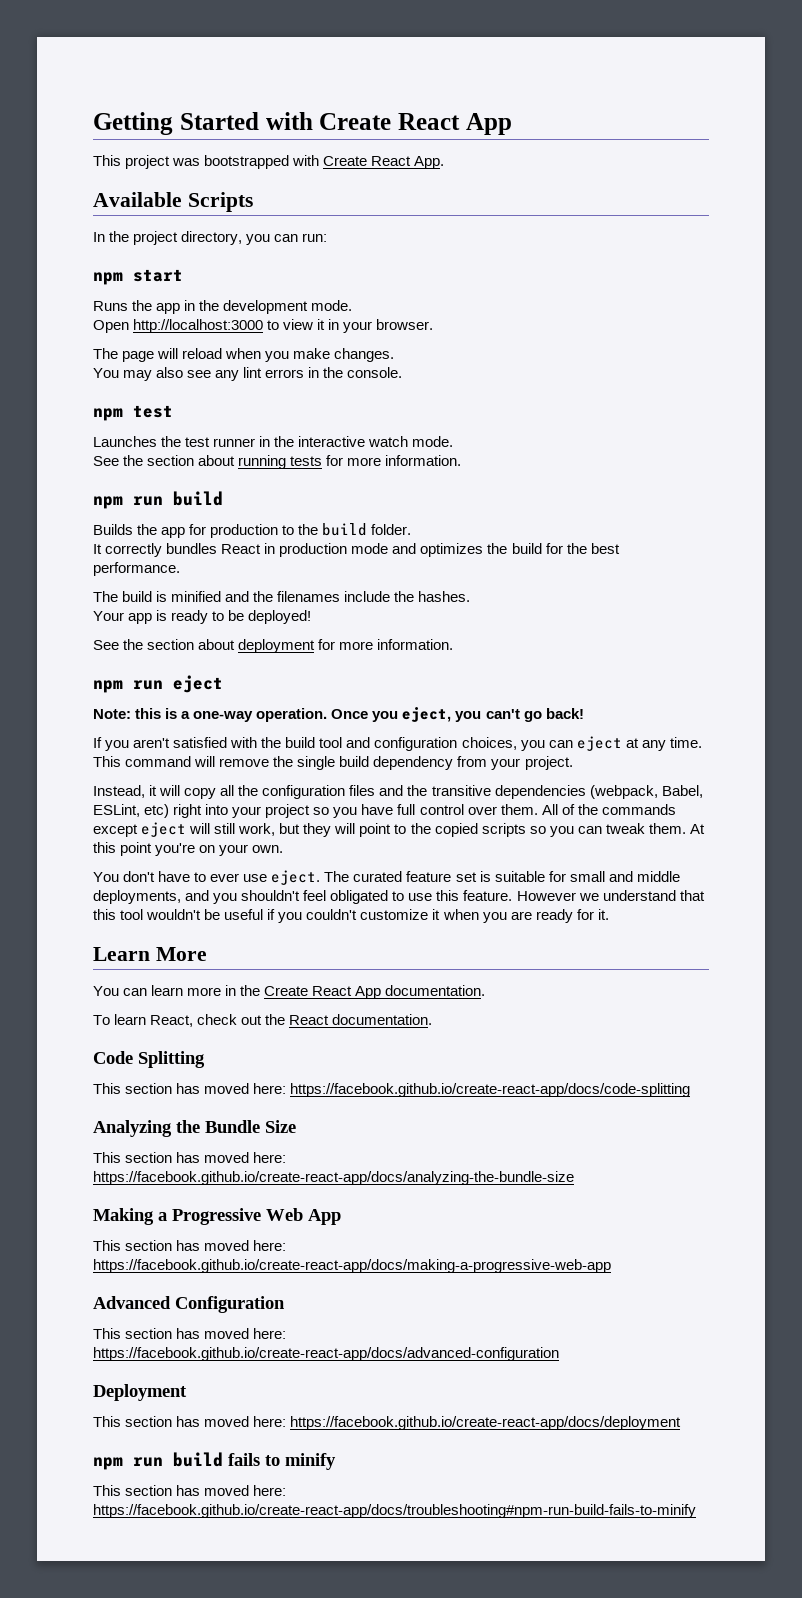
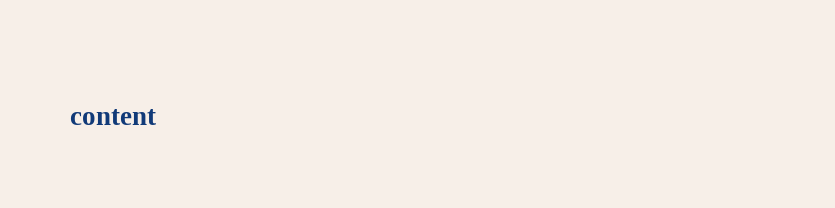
- Getting Started with Create React App
- This project was bootstrapped with Create React App.
- Available Scripts
- In the project directory, you can run:
- npm start
- Runs the app in the development mode.
- Open http://localhost:3000 to view it in your browser.
- The page will reload when you make changes.
- You may also see any lint errors in the console.
- npm test
- Launches the test runner in the interactive watch mode.
- See the section about running tests for more information.
- npm run build
- Builds the app for production to the build folder.
- It correctly bundles React in production mode and optimizes the build for the best performance.
- The build is minified and the filenames include the hashes.
- Your app is ready to be deployed!
- See the section about deployment for more information.
- npm run eject
- Note: this is a one-way operation. Once you eject, you can't go back!
- If you aren't satisfied with the build tool and configuration choices, you can eject at any time. This command will remove the single build dependency from your project.
- Instead, it will copy all the configuration files and the transitive dependencies (webpack, Babel, ESLint, etc) right into your project so you have full control over them. All of the commands except eject will still work, but they will point to the copied scripts so you can tweak them. At this point you're on your own.
- You don't have to ever use eject. The curated feature set is suitable for small and middle deployments, and you shouldn't feel obligated to use this feature. However we understand that this tool wouldn't be useful if you couldn't customize it when you are ready for it.
- Learn More
- You can learn more in the Create React App documentation.
- To learn React, check out the React documentation.
- Code Splitting
- This section has moved here: https://facebook.github.io/create-react-app/docs/code-splitting
- Analyzing the Bundle Size
- This section has moved here: https://facebook.github.io/create-react-app/docs/analyzing-the-bundle-size
- Making a Progressive Web App
- This section has moved here: https://facebook.github.io/create-react-app/docs/making-a-progressive-web-app
- Advanced Configuration
- This section has moved here: https://facebook.github.io/create-react-app/docs/advanced-configuration
- Deployment
- This section has moved here: https://facebook.github.io/create-react-app/docs/deployment
- npm run build fails to minify
- This section has moved here: https://facebook.github.io/create-react-app/docs/troubleshooting#npm-run-build-fails-to-minify
+ content

